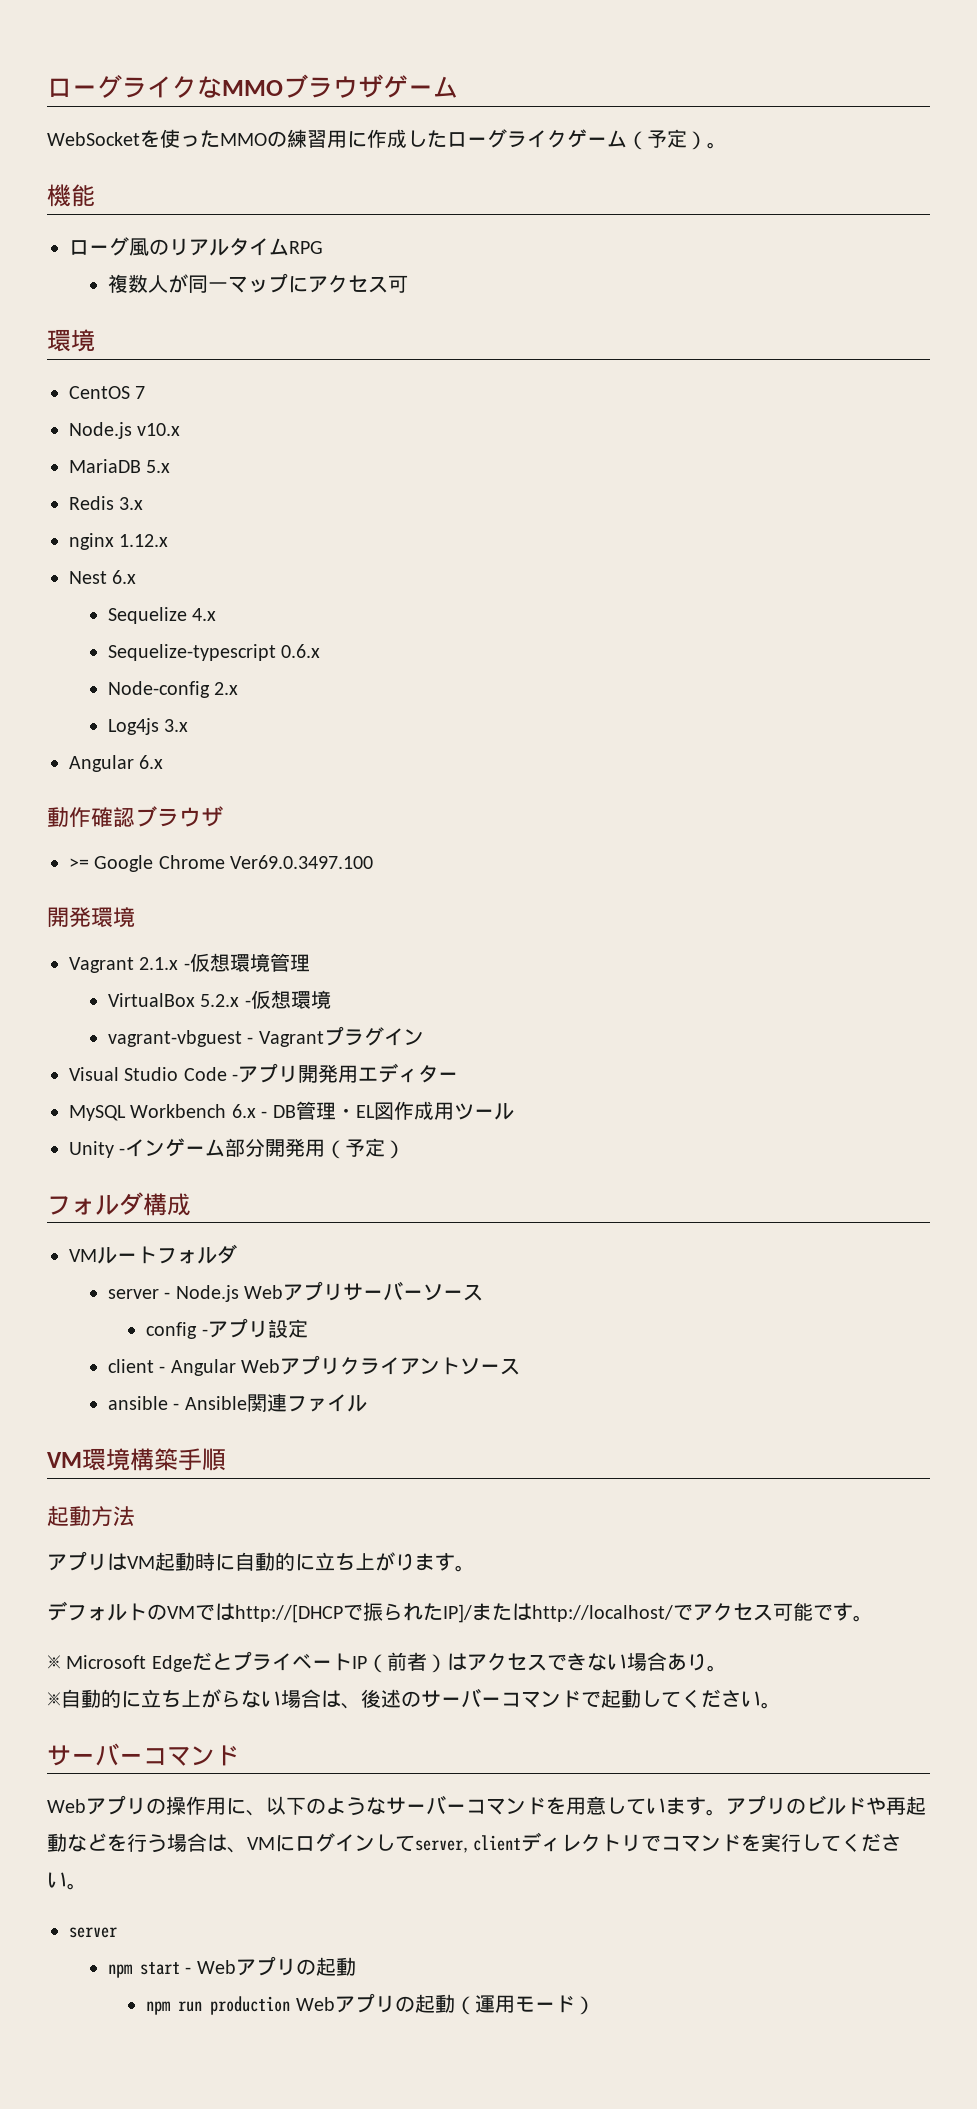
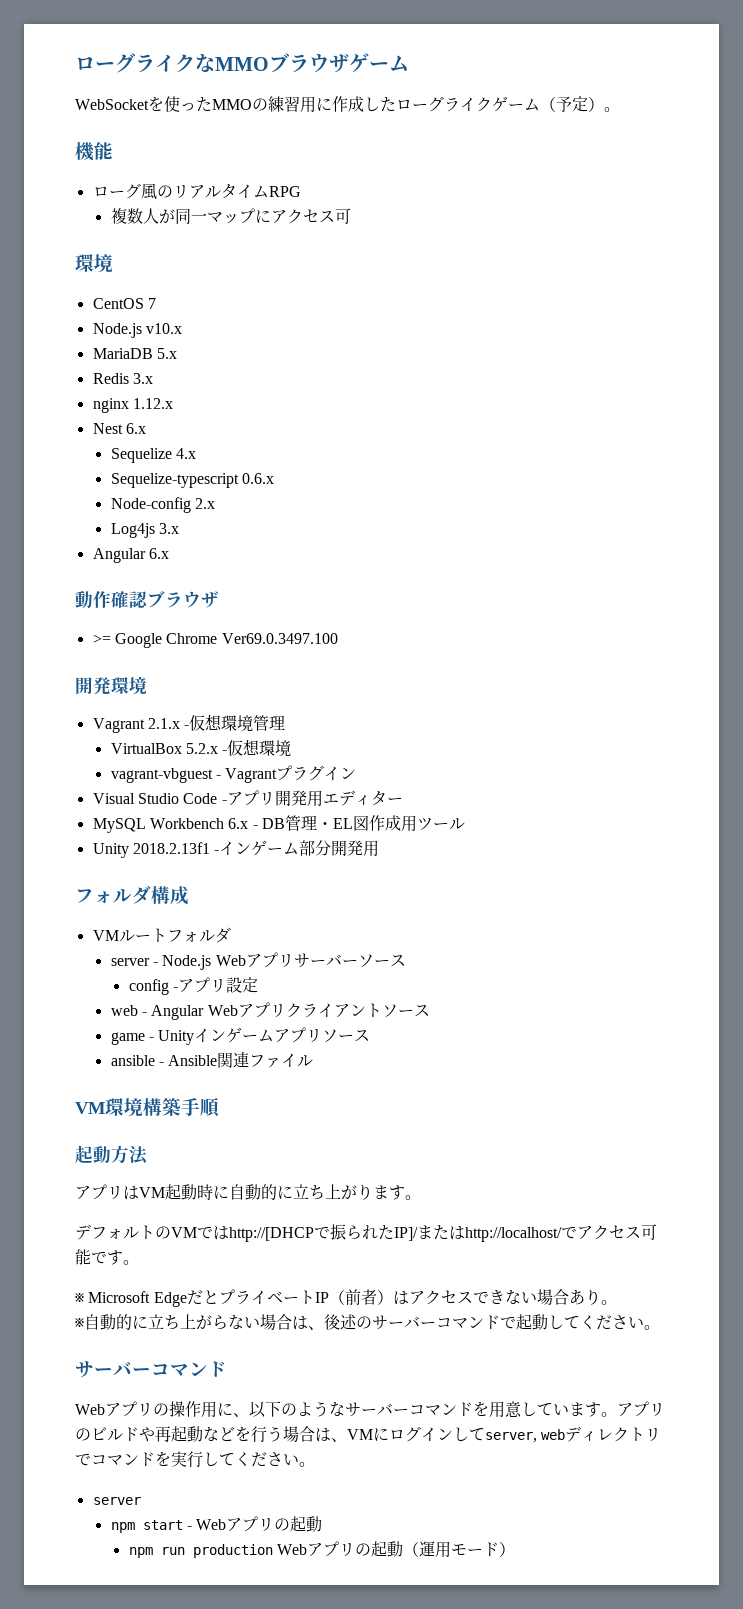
- Unity -インゲーム部分開発用（予定）
+ Unity 2018.2.13f1 -インゲーム部分開発用
- client - Angular Webアプリクライアントソース
+ web - Angular Webアプリクライアントソース
+ game - Unityインゲームアプリソース
- アプリのビルドや再起動などを行う場合は、VMにログインしてserver, clientディレクトリでコマンドを実行してください。
+ アプリのビルドや再起動などを行う場合は、VMにログインしてserver, webディレクトリでコマンドを実行してください。

